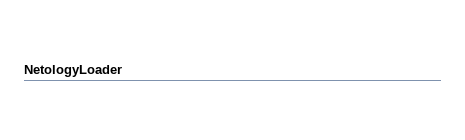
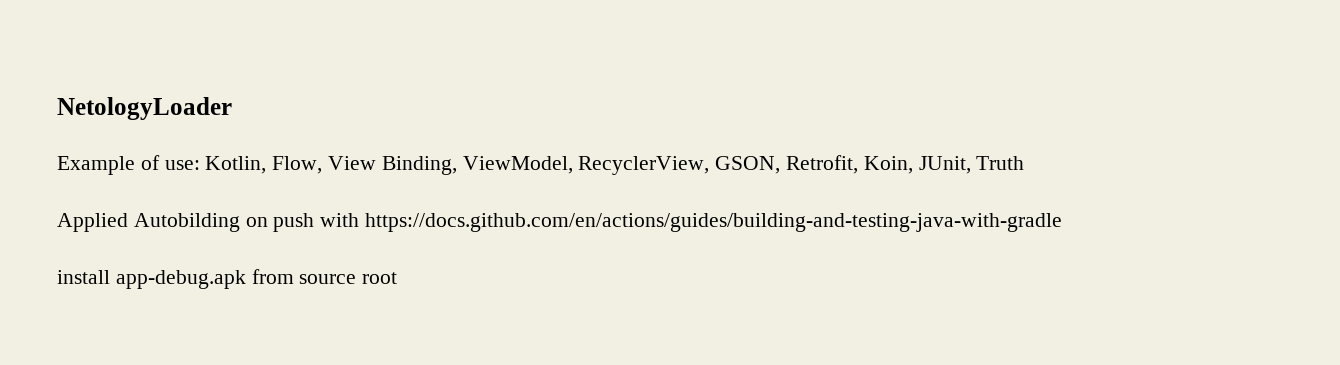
+ Example of use: Kotlin, Flow, View Binding, ViewModel, RecyclerView, GSON, Retrofit, Koin, JUnit, Truth
+ Applied Autobilding on push with https://docs.github.com/en/actions/guides/building-and-testing-java-with-gradle
+ install app-debug.apk from source root

